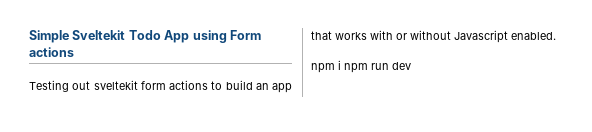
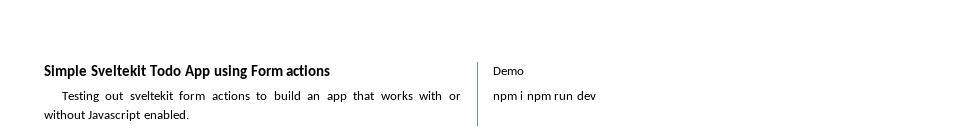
+ Demo

